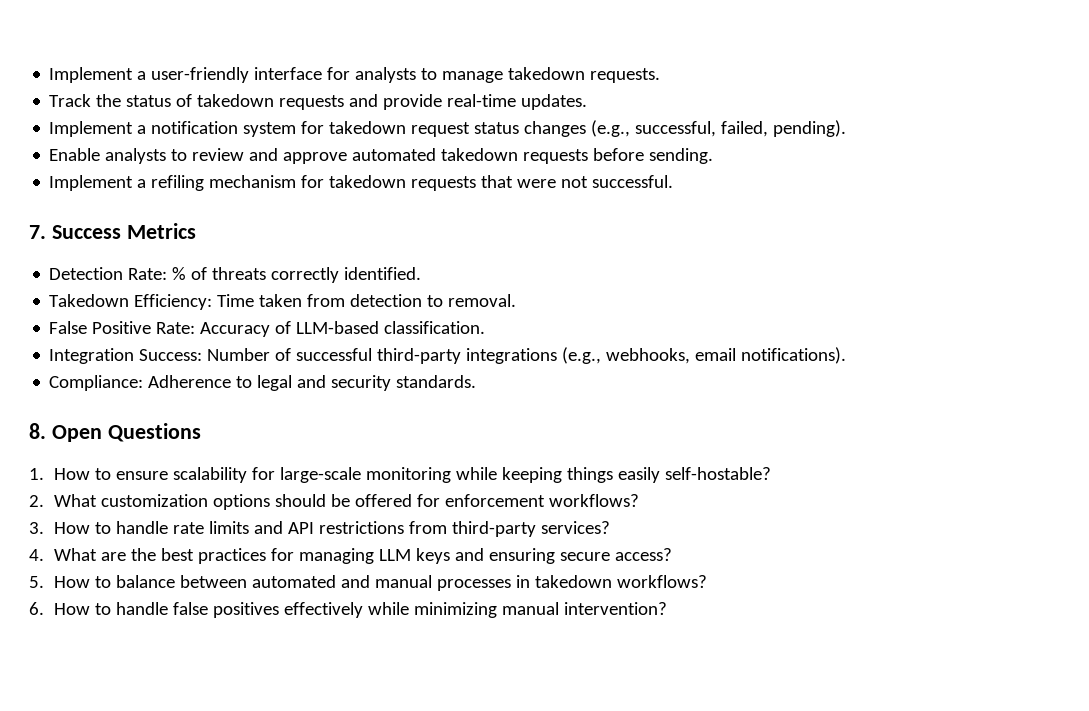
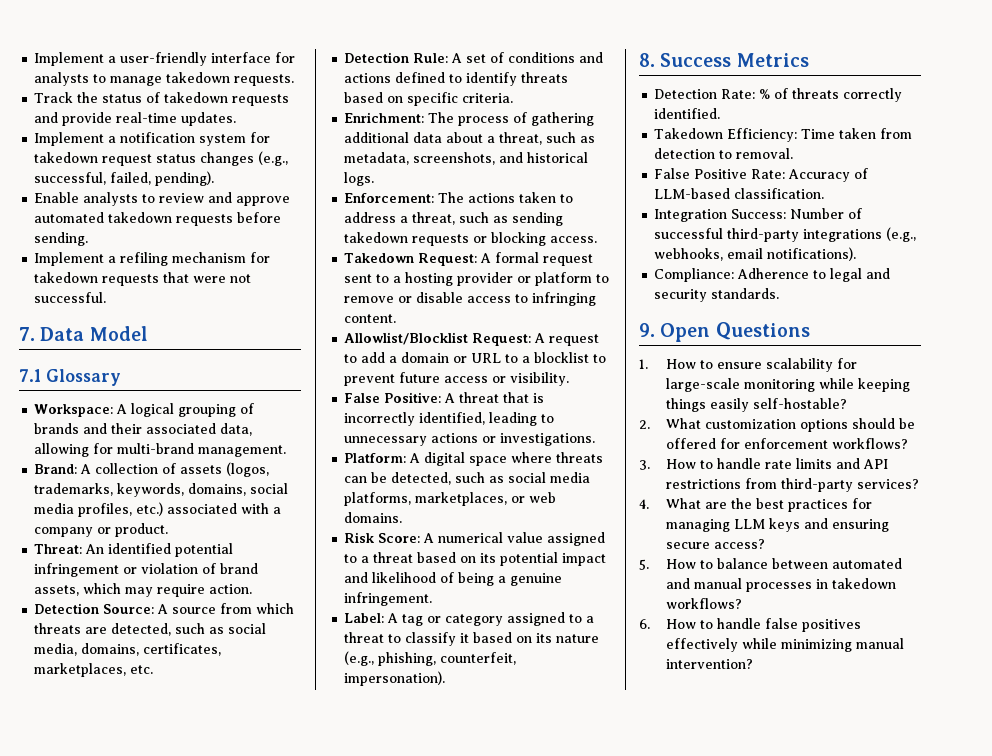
- 7. Success Metrics
+ 7. Data Model
+ 7.1 Glossary
+ Workspace: A logical grouping of brands and their associated data, allowing for multi-brand management.
+ Brand: A collection of assets (logos, trademarks, keywords, domains, social media profiles, etc.) associated with a company or product.
+ Threat: An identified potential infringement or violation of brand assets, which may require action.
+ Detection Source: A source from which threats are detected, such as social media, domains, certificates, marketplaces, etc.
+ Detection Rule: A set of conditions and actions defined to identify threats based on specific criteria.
+ Enrichment: The process of gathering additional data about a threat, such as metadata, screenshots, and historical logs.
+ Enforcement: The actions taken to address a threat, such as sending takedown requests or blocking access.
+ Takedown Request: A formal request sent to a hosting provider or platform to remove or disable access to infringing content.
+ Allowlist/Blocklist Request: A request to add a domain or URL to a blocklist to prevent future access or visibility.
+ False Positive: A threat that is incorrectly identified, leading to unnecessary actions or investigations.
+ Platform: A digital space where threats can be detected, such as social media platforms, marketplaces, or web domains.
+ Risk Score: A numerical value assigned to a threat based on its potential impact and likelihood of being a genuine infringement.
+ Label: A tag or category assigned to a threat to classify it based on its nature (e.g., phishing, counterfeit, impersonation).
+ 8. Success Metrics
- 8. Open Questions
+ 9. Open Questions

